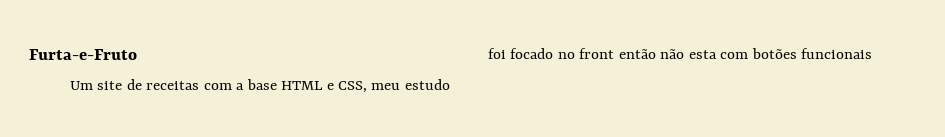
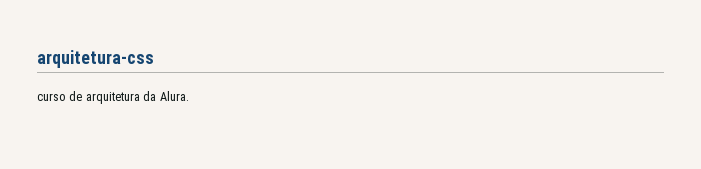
- Furta-e-Fruto
- Um site de receitas com a base HTML e CSS, meu estudo foi focado no front então não esta com botões funcionais
+ arquitetura-css
+ curso de arquitetura da Alura.

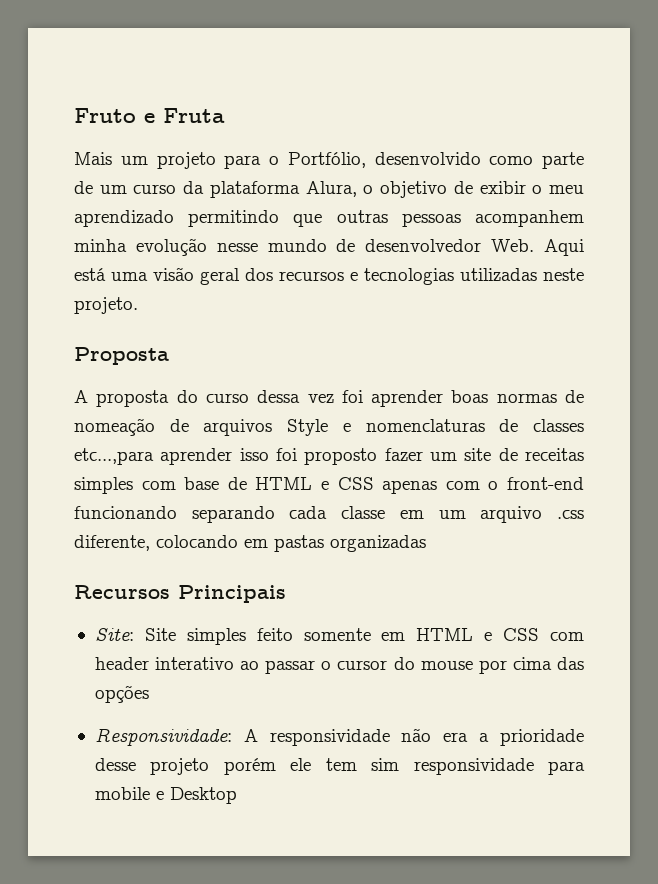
- arquitetura-css
- curso de arquitetura da Alura.
+ Fruto e Fruta
+ Mais um projeto para o Portfólio, desenvolvido como parte de um curso da plataforma Alura, o objetivo de exibir o meu aprendizado permitindo que outras pessoas acompanhem minha evolução nesse mundo de desenvolvedor Web. Aqui está uma visão geral dos recursos e tecnologias utilizadas neste projeto.
+ Proposta
+ A proposta do curso dessa vez foi aprender boas normas de nomeação de arquivos Style e nomenclaturas de classes etc...,para aprender isso foi proposto fazer um site de receitas simples com base de HTML e CSS apenas com o front-end funcionando separando cada classe em um arquivo .css diferente, colocando em pastas organizadas
+ Recursos Principais
+ Site: Site simples feito somente em HTML e CSS com header interativo ao passar o cursor do mouse por cima das opções
+ Responsividade: A responsividade não era a prioridade desse projeto porém ele tem sim responsividade para mobile e Desktop

